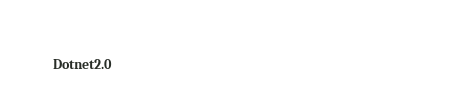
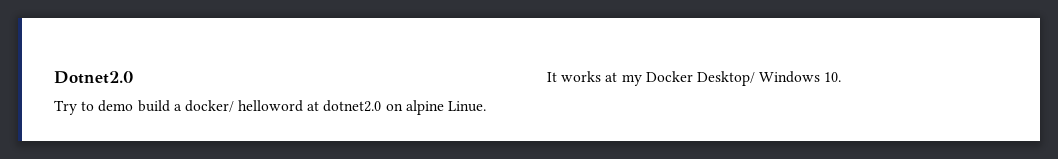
+ Try to demo build a docker/ helloword at dotnet2.0 on alpine Linue.
+ It works at my Docker Desktop/ Windows 10.

